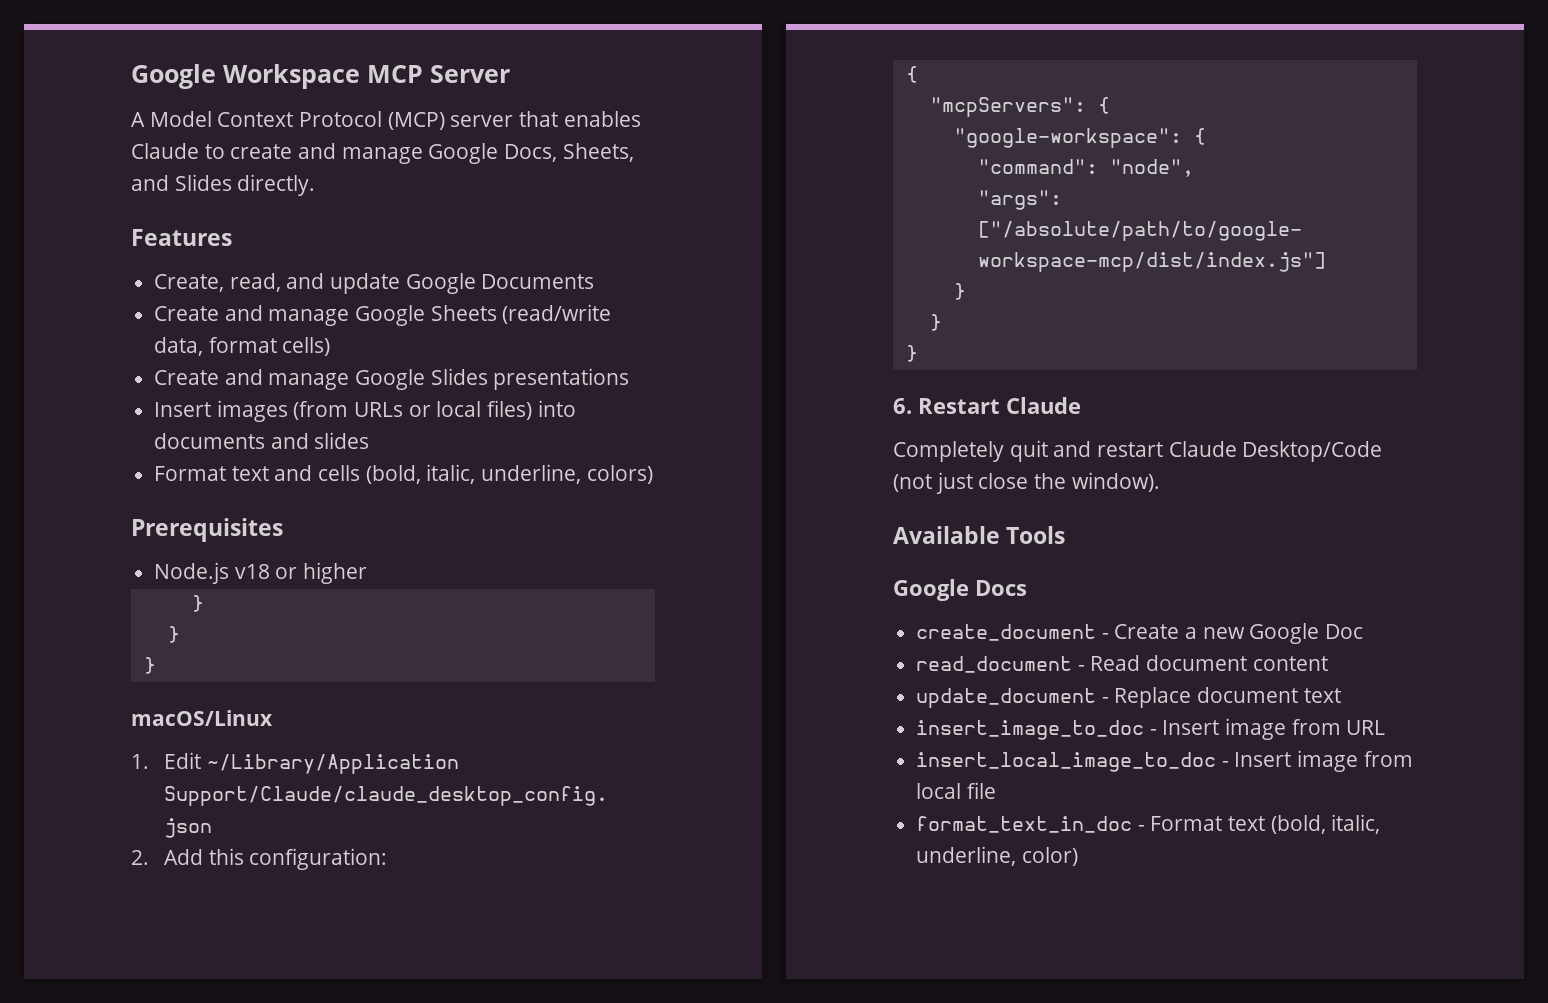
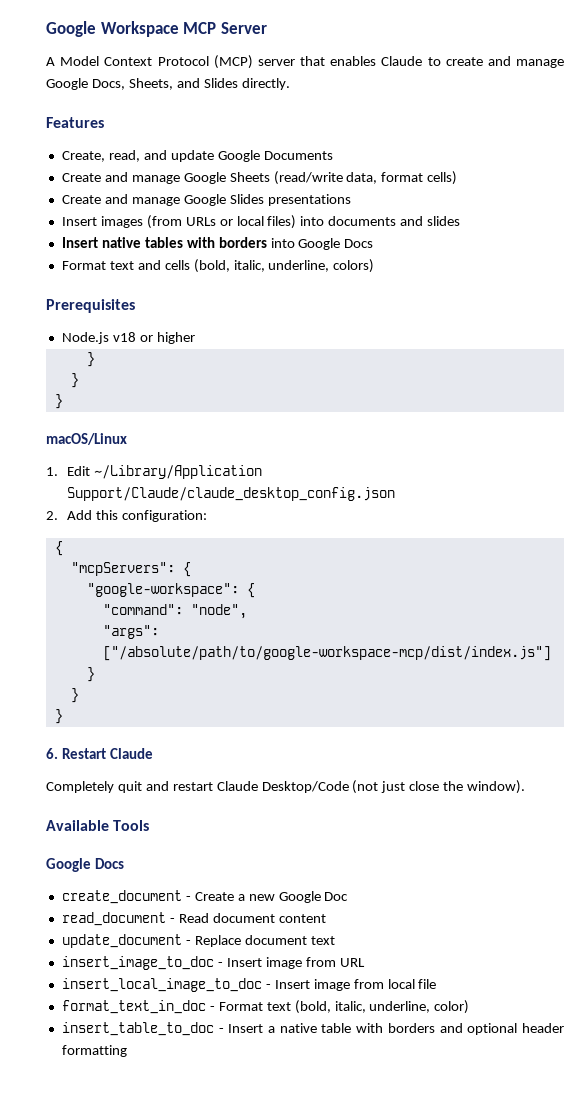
+ Insert native tables with borders into Google Docs
+ insert_table_to_doc - Insert a native table with borders and optional header formatting

